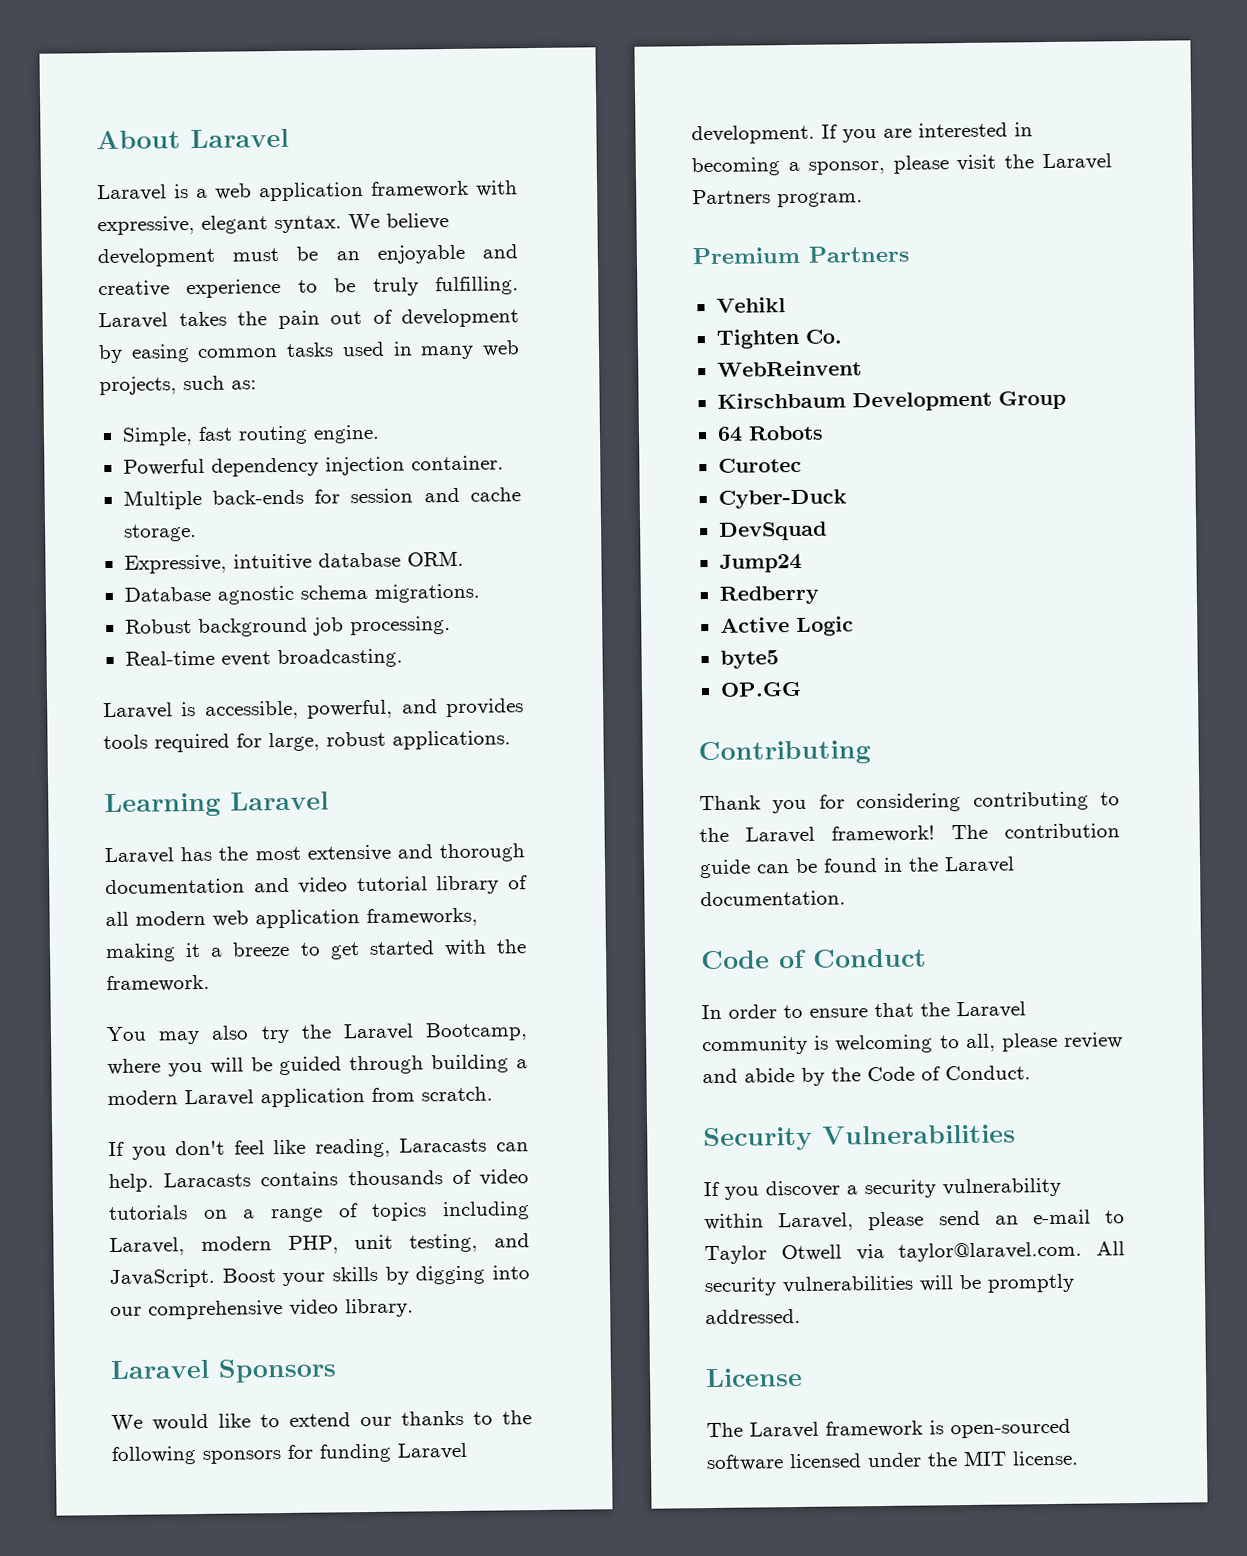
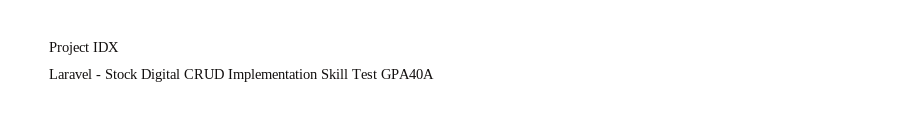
- About Laravel
- Laravel is a web application framework with expressive, elegant syntax. We believe development must be an enjoyable and creative experience to be truly fulfilling. Laravel takes the pain out of development by easing common tasks used in many web projects, such as:
- Simple, fast routing engine.
- Powerful dependency injection container.
- Multiple back-ends for session and cache storage.
- Expressive, intuitive database ORM.
- Database agnostic schema migrations.
- Robust background job processing.
- Real-time event broadcasting.
- Laravel is accessible, powerful, and provides tools required for large, robust applications.
- Learning Laravel
- Laravel has the most extensive and thorough documentation and video tutorial library of all modern web application frameworks, making it a breeze to get started with the framework.
- You may also try the Laravel Bootcamp, where you will be guided through building a modern Laravel application from scratch.
- If you don't feel like reading, Laracasts can help. Laracasts contains thousands of video tutorials on a range of topics including Laravel, modern PHP, unit testing, and JavaScript. Boost your skills by digging into our comprehensive video library.
- Laravel Sponsors
- We would like to extend our thanks to the following sponsors for funding Laravel development. If you are interested in becoming a sponsor, please visit the Laravel Partners program.
- Premium Partners
- Vehikl
- Tighten Co.
- WebReinvent
- Kirschbaum Development Group
- 64 Robots
- Curotec
- Cyber-Duck
- DevSquad
- Jump24
- Redberry
- Active Logic
- byte5
- OP.GG
- Contributing
- Thank you for considering contributing to the Laravel framework! The contribution guide can be found in the Laravel documentation.
- Code of Conduct
- In order to ensure that the Laravel community is welcoming to all, please review and abide by the Code of Conduct.
- Security Vulnerabilities
- If you discover a security vulnerability within Laravel, please send an e-mail to Taylor Otwell via taylor@laravel.com. All security vulnerabilities will be promptly addressed.
- License
- The Laravel framework is open-sourced software licensed under the MIT license.
+ Project IDX
+ Laravel - Stock Digital CRUD Implementation Skill Test GPA40A

